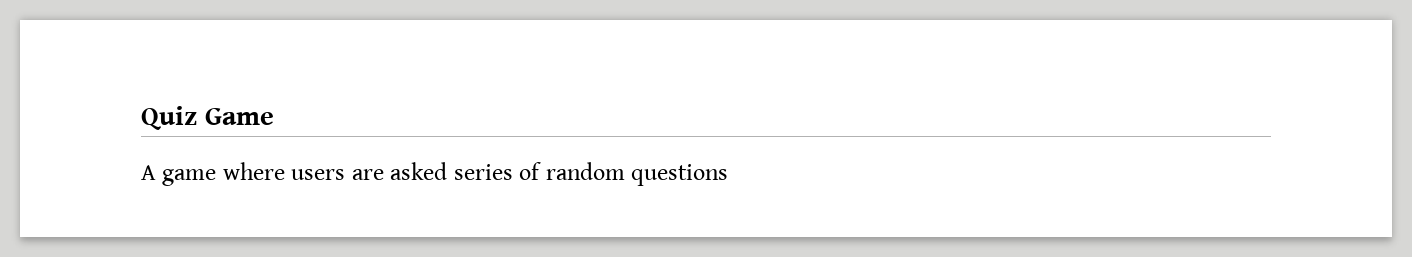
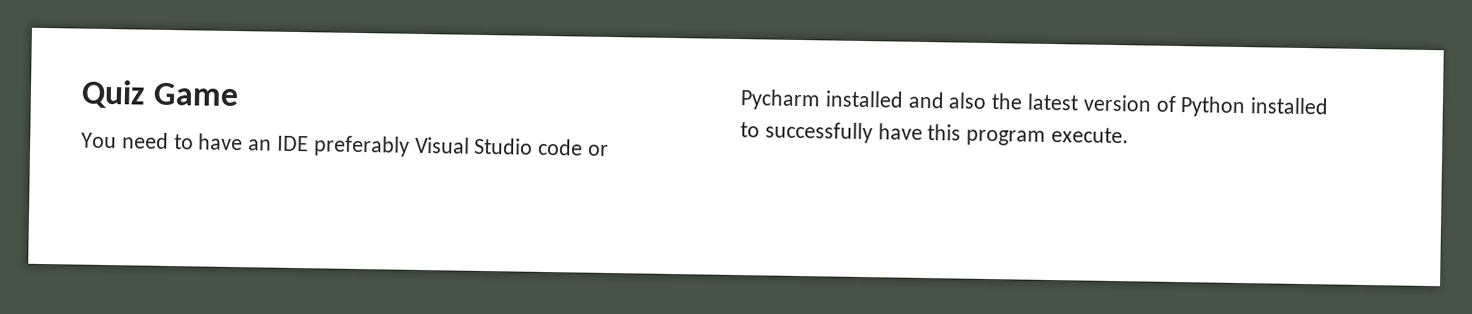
- A game where users are asked series of random questions
+ You need to have an IDE preferably Visual Studio code or Pycharm installed and also the latest version of Python installed to successfully have this program execute.

